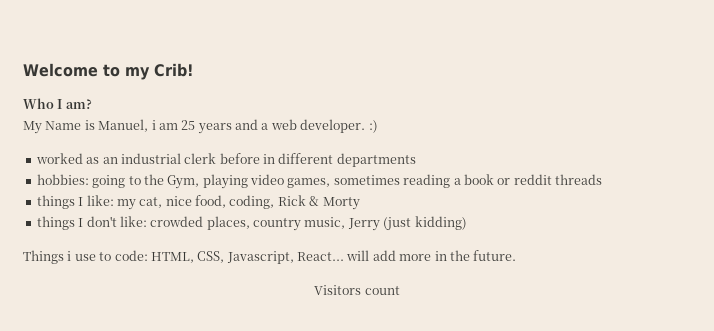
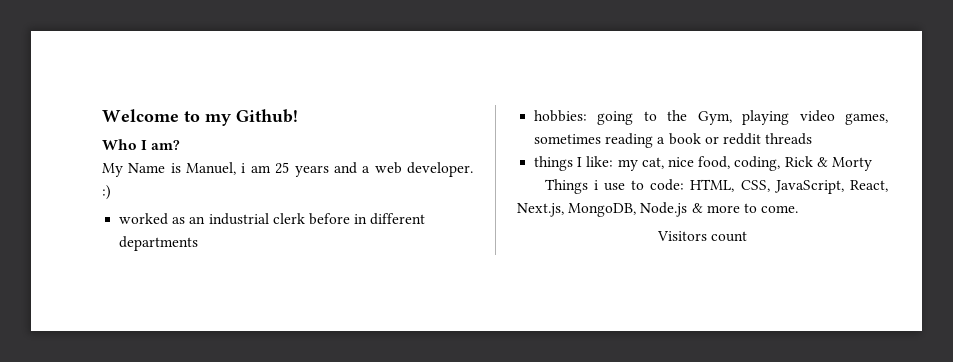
- Welcome to my Crib!
+ Welcome to my Github!
- things I don't like: crowded places, country music, Jerry (just kidding)
- Things i use to code: HTML, CSS, Javascript, React... will add more in the future.
+ Things i use to code: HTML, CSS, JavaScript, React, Next.js, MongoDB, Node.js & more to come.

